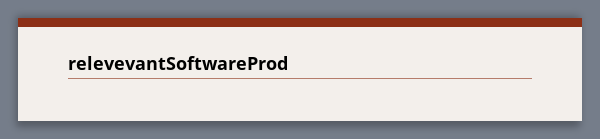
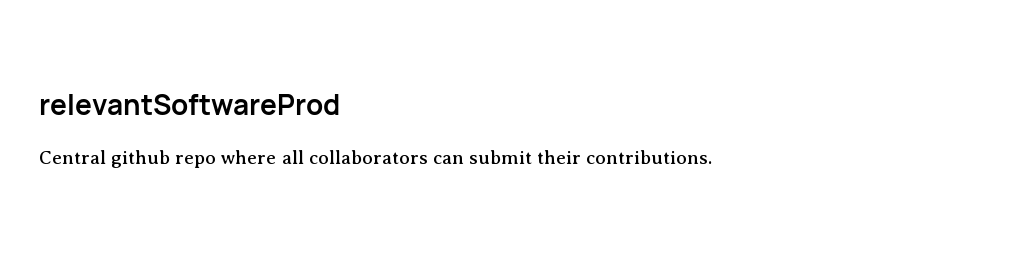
- relevevantSoftwareProd
+ relevantSoftwareProd
+ Central github repo where all collaborators can submit their contributions.

